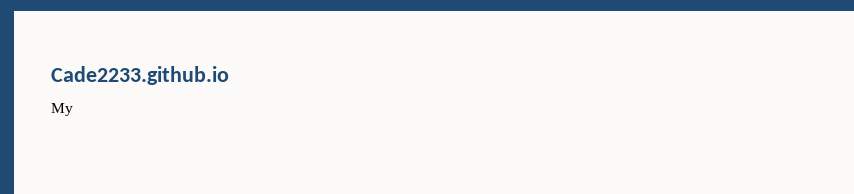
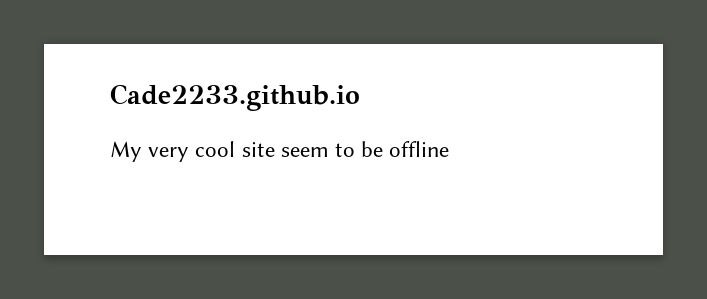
- My
+ My very cool site seem to be offline

